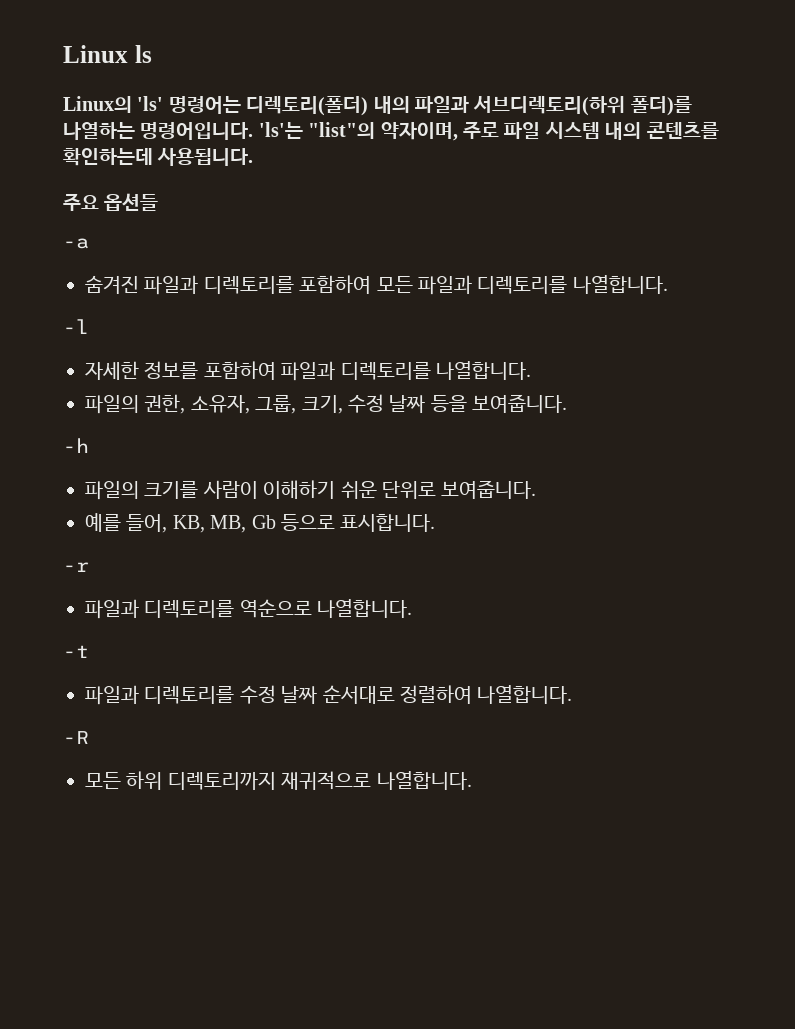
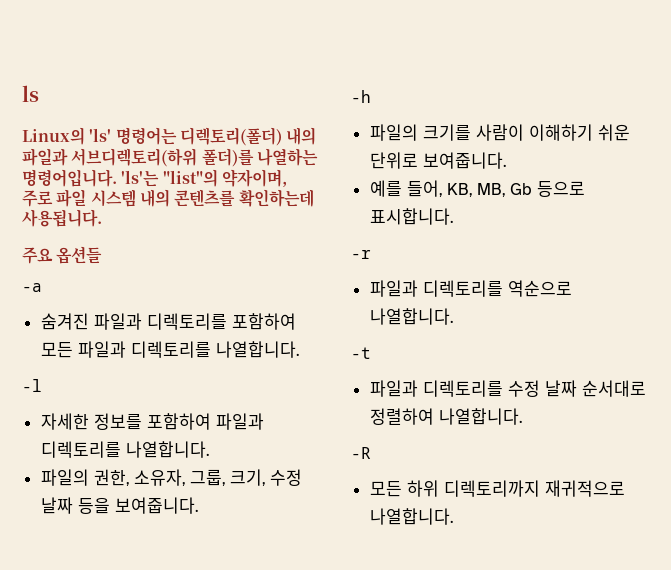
- Linux ls
+ ls

